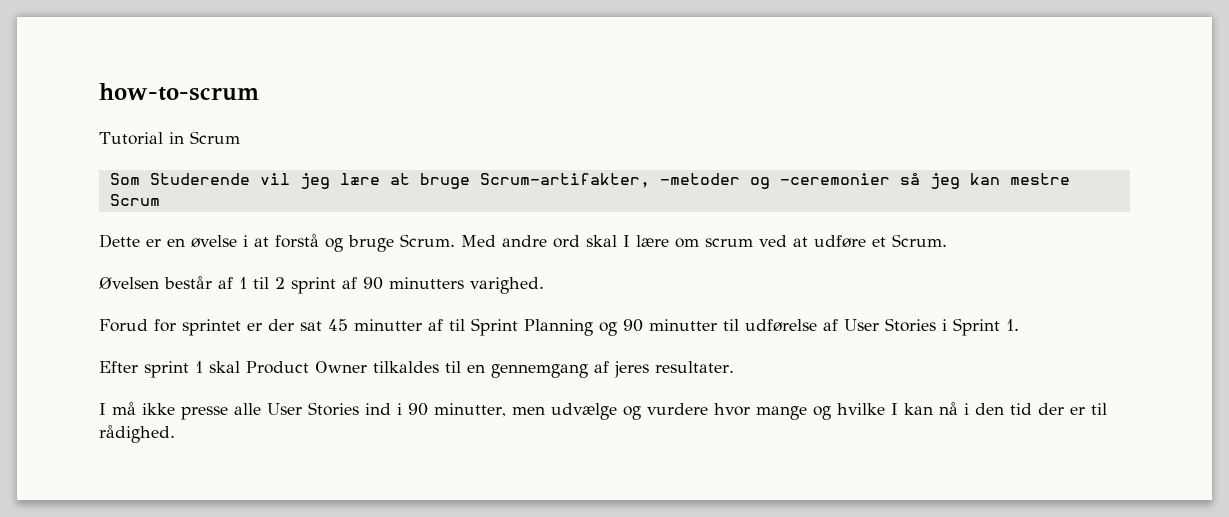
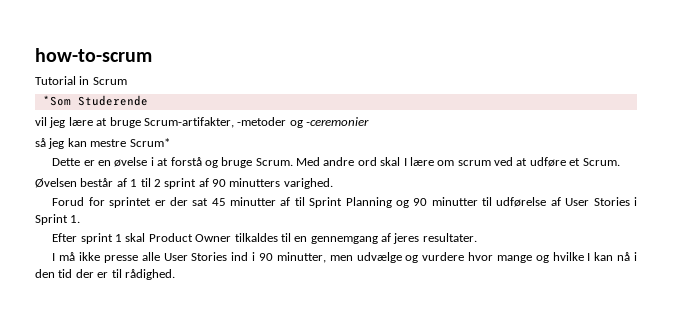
- Som Studerende vil jeg lære at bruge Scrum-artifakter, -metoder og -ceremonier så jeg kan mestre Scrum
+ *Som Studerende
+ vil jeg lære at bruge Scrum-artifakter, -metoder og -ceremonier
+ så jeg kan mestre Scrum*

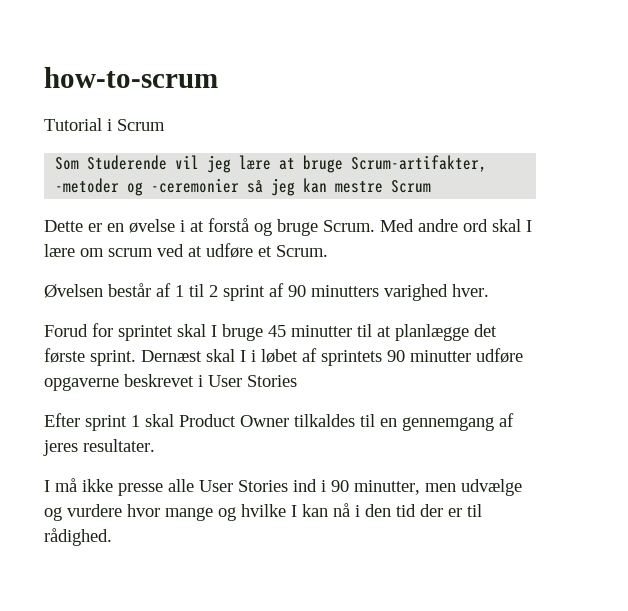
- Tutorial in Scrum
- *Som Studerende
- vil jeg lære at bruge Scrum-artifakter, -metoder og -ceremonier
- så jeg kan mestre Scrum*
+ Tutorial i Scrum
+ Som Studerende vil jeg lære at bruge Scrum-artifakter, -metoder og -ceremonier så jeg kan mestre Scrum
- Øvelsen består af 1 til 2 sprint af 90 minutters varighed.
+ Øvelsen består af 1 til 2 sprint af 90 minutters varighed hver.
- Forud for sprintet er der sat 45 minutter af til Sprint Planning og 90 minutter til udførelse af User Stories i Sprint 1.
+ Forud for sprintet skal I bruge 45 minutter til at planlægge det første sprint. Dernæst skal I i løbet af sprintets 90 minutter udføre opgaverne beskrevet i User Stories

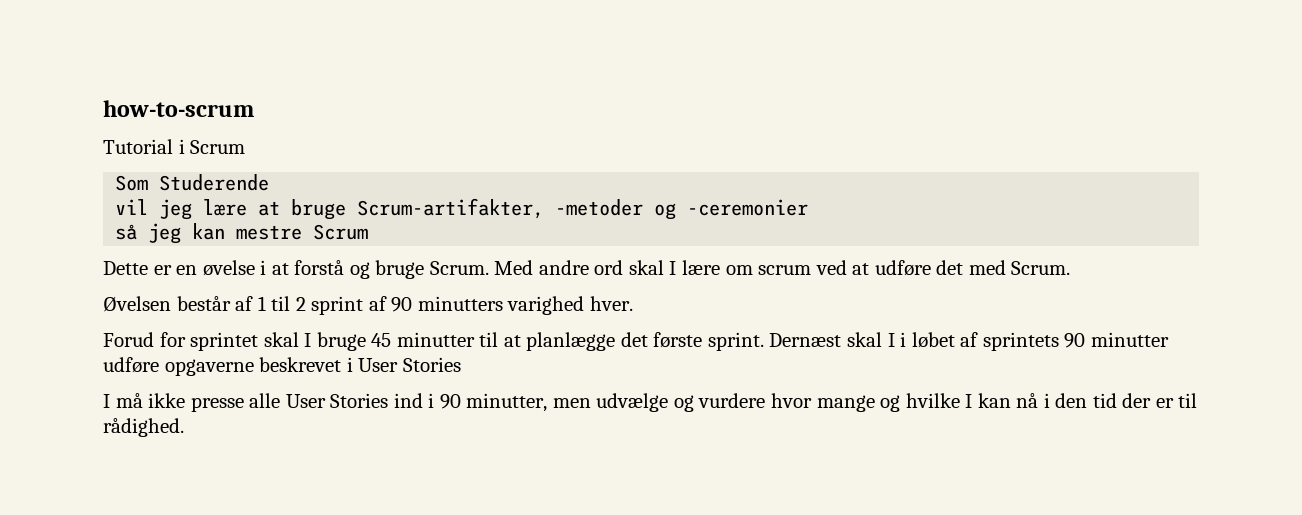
- Som Studerende vil jeg lære at bruge Scrum-artifakter, -metoder og -ceremonier så jeg kan mestre Scrum
+ Som Studerende
+ vil jeg lære at bruge Scrum-artifakter, -metoder og -ceremonier
+ så jeg kan mestre Scrum
- Med andre ord skal I lære om scrum ved at udføre et Scrum.
+ Med andre ord skal I lære om scrum ved at udføre det med Scrum.
- Efter sprint 1 skal Product Owner tilkaldes til en gennemgang af jeres resultater.

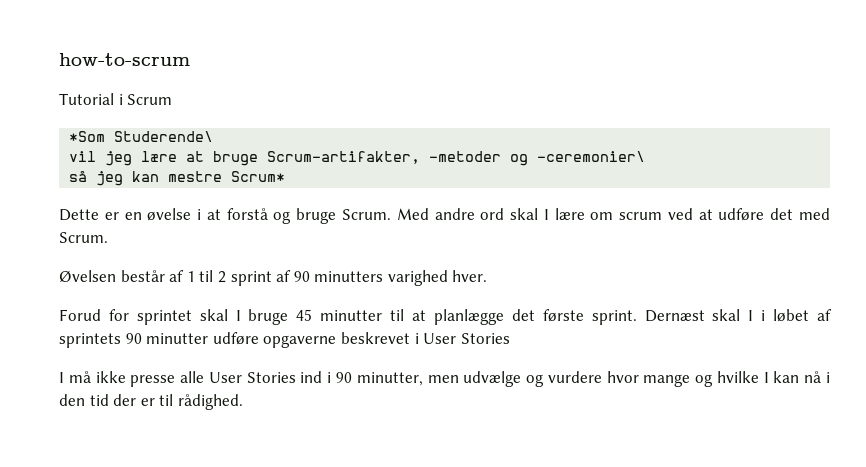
- Som Studerende
+ *Som Studerende\
- vil jeg lære at bruge Scrum-artifakter, -metoder og -ceremonier
+ vil jeg lære at bruge Scrum-artifakter, -metoder og -ceremonier\
- så jeg kan mestre Scrum
+ så jeg kan mestre Scrum*

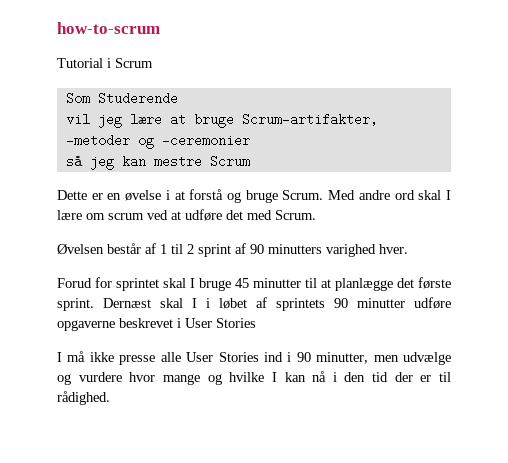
- *Som Studerende\
+ Som Studerende
- vil jeg lære at bruge Scrum-artifakter, -metoder og -ceremonier\
+ vil jeg lære at bruge Scrum-artifakter, -metoder og -ceremonier
- så jeg kan mestre Scrum*
+ så jeg kan mestre Scrum

